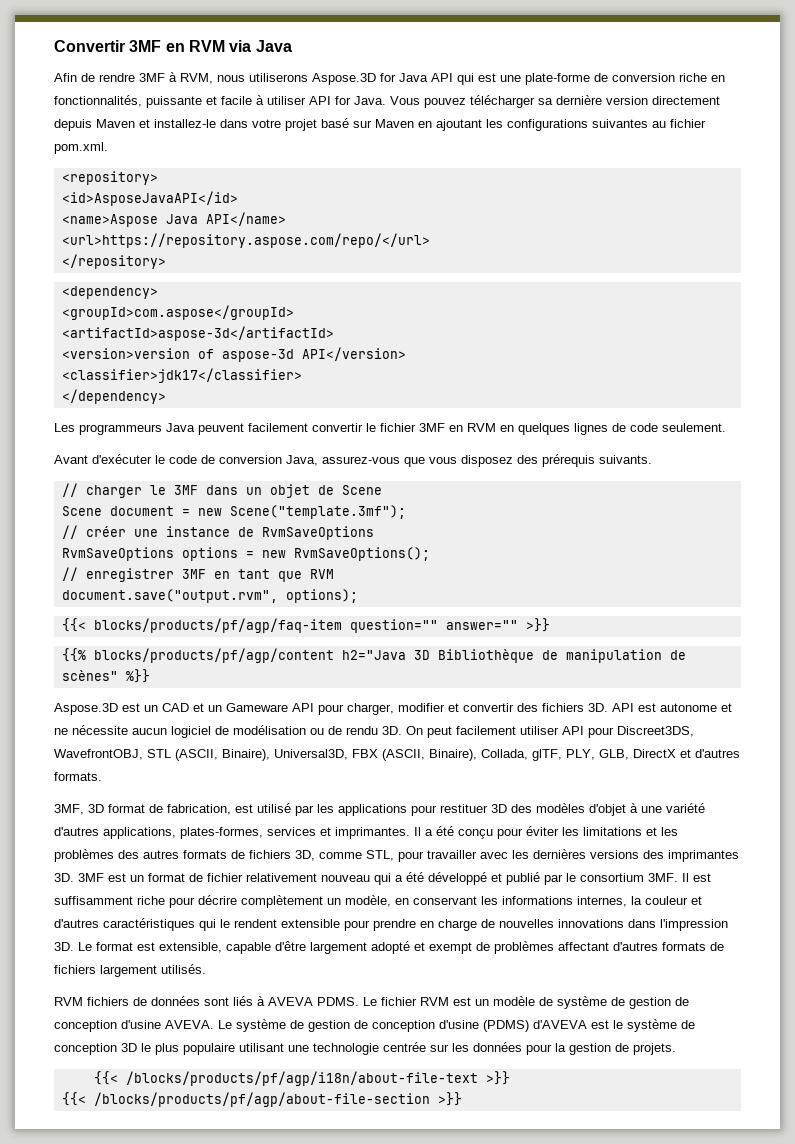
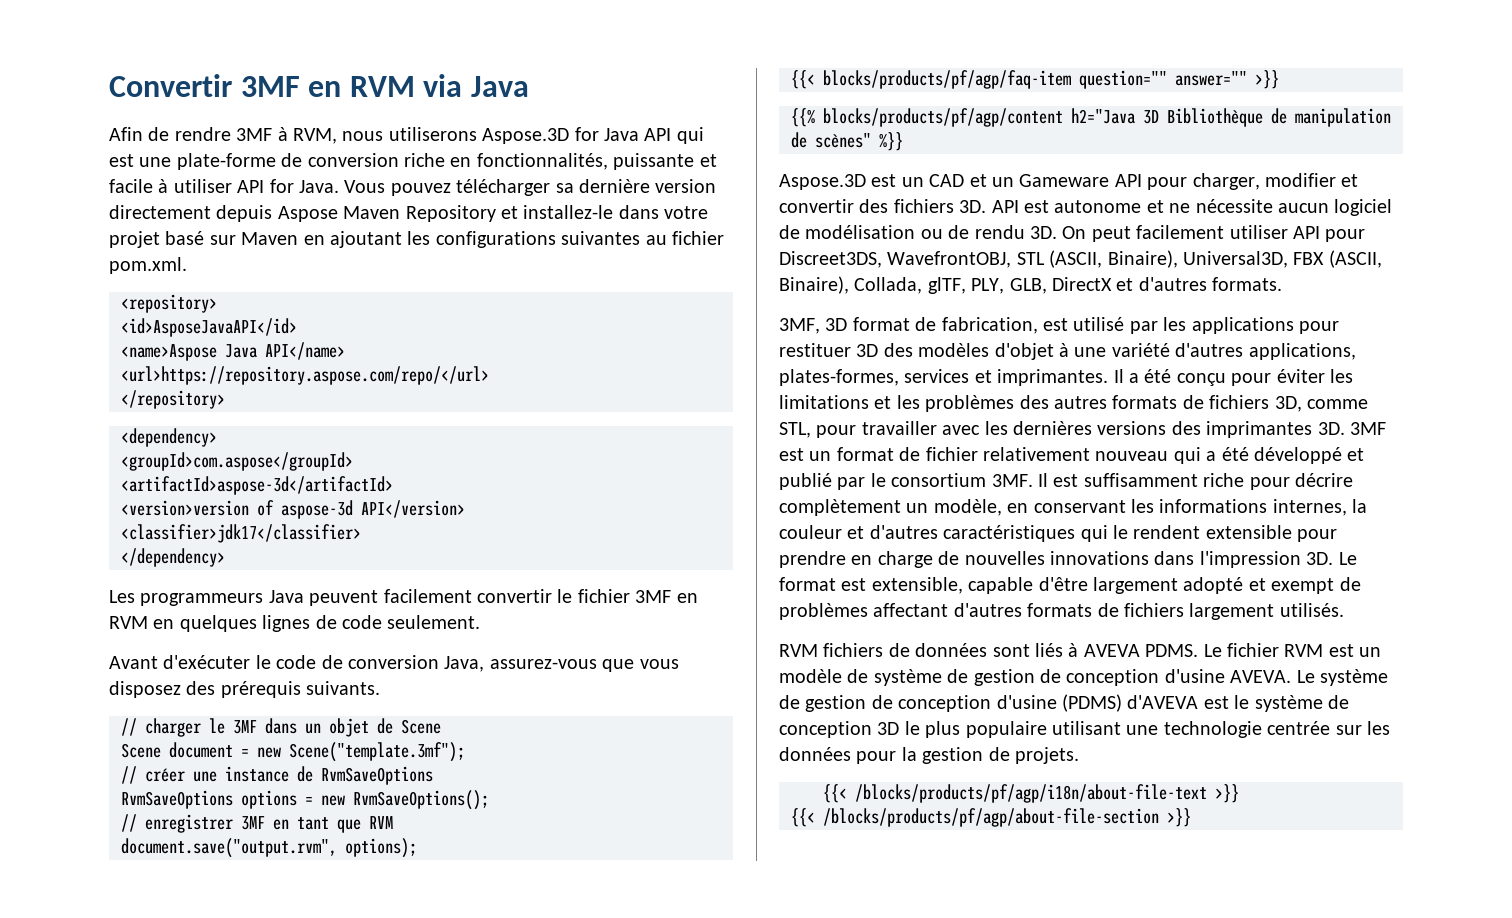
- Vous pouvez télécharger sa dernière version directement depuis Maven et installez-le dans votre projet basé sur Maven en ajoutant les configurations suivantes au fichier pom.xml.
+ Vous pouvez télécharger sa dernière version directement depuis Aspose Maven Repository et installez-le dans votre projet basé sur Maven en ajoutant les configurations suivantes au fichier pom.xml.

